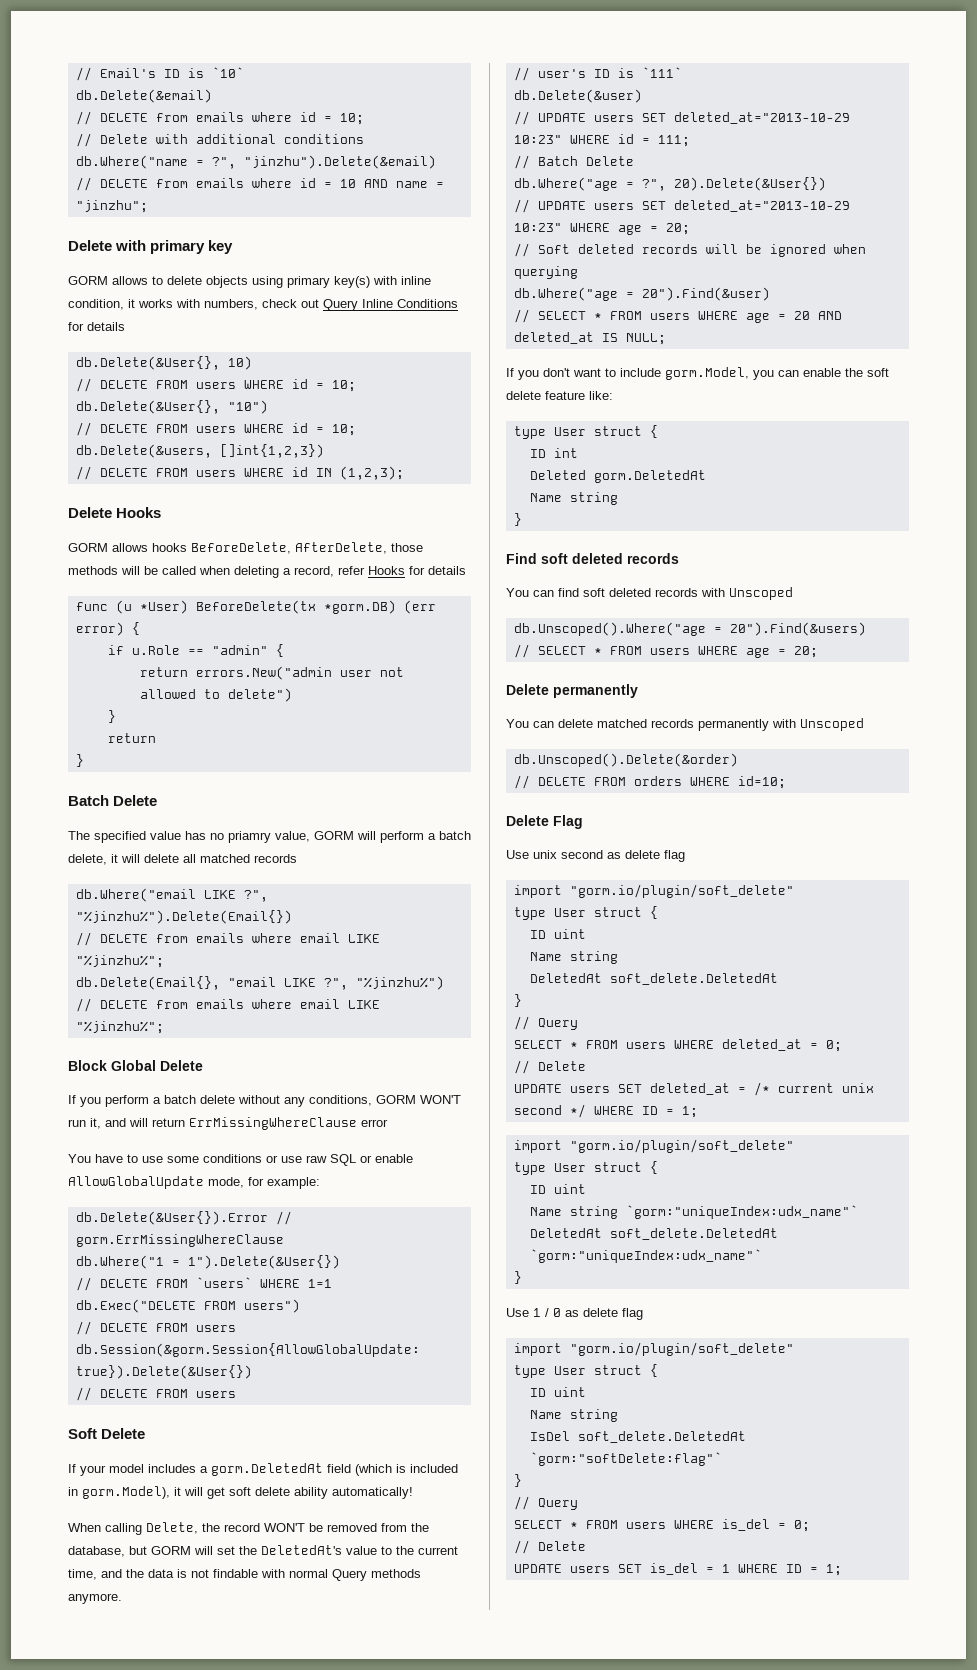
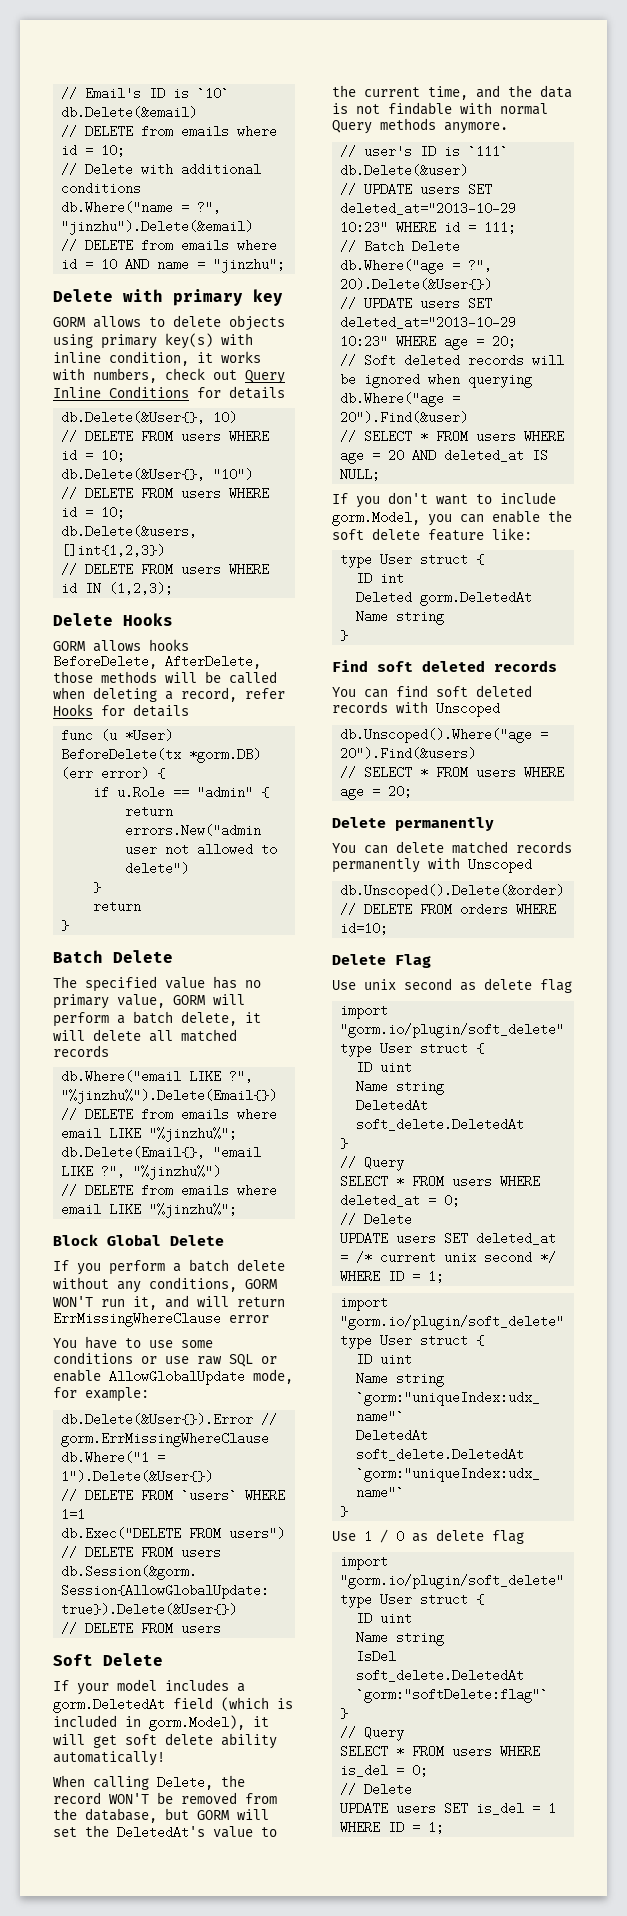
- The specified value has no priamry value, GORM will perform a batch delete, it will delete all matched records
+ The specified value has no primary value, GORM will perform a batch delete, it will delete all matched records

